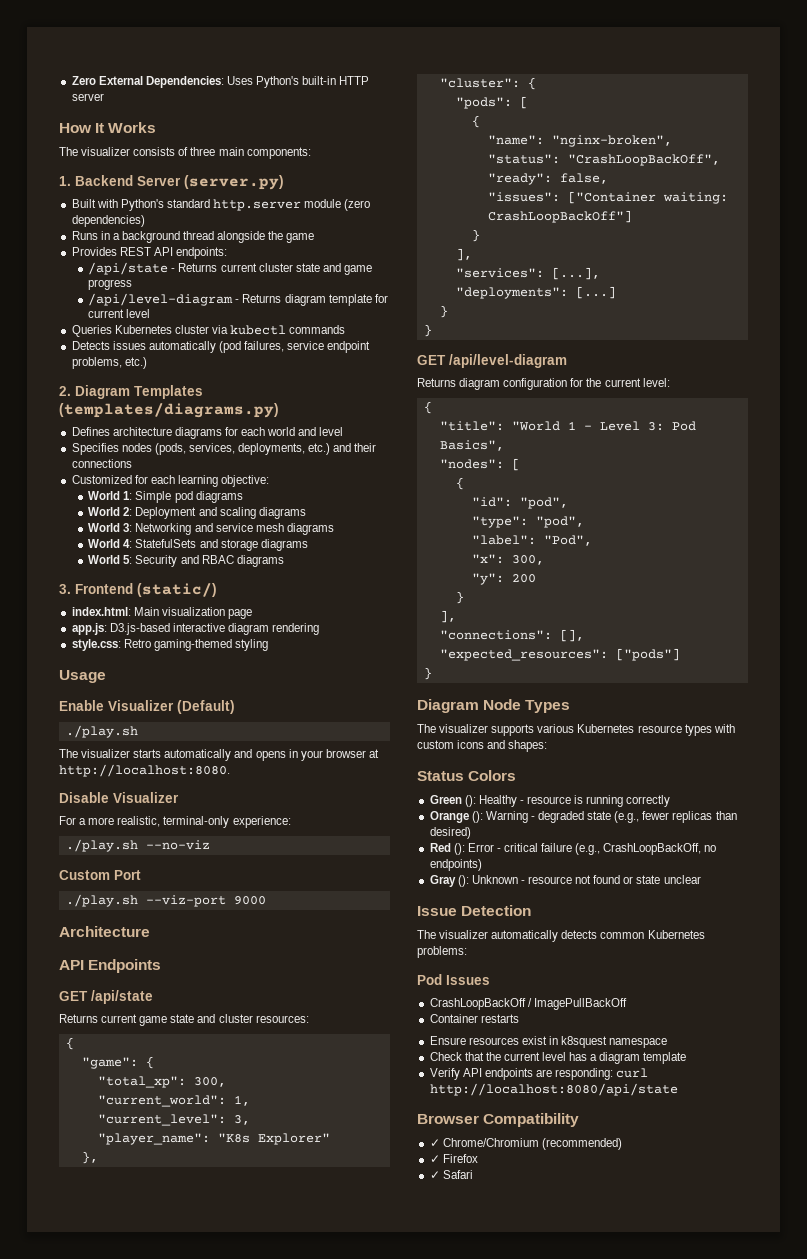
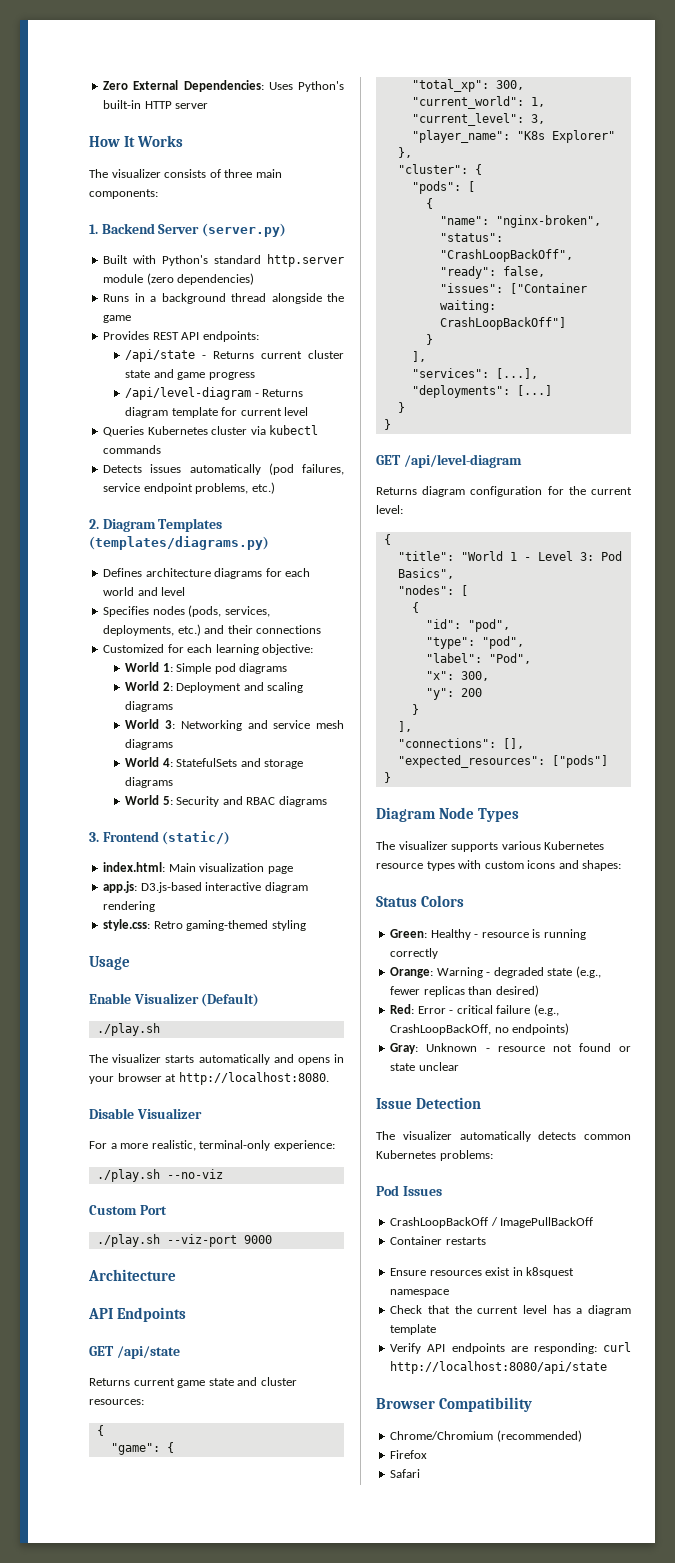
- Green (): Healthy - resource is running correctly
+ Green: Healthy - resource is running correctly
- Orange (): Warning - degraded state (e.g., fewer replicas than desired)
+ Orange: Warning - degraded state (e.g., fewer replicas than desired)
- Red (): Error - critical failure (e.g., CrashLoopBackOff, no endpoints)
+ Red: Error - critical failure (e.g., CrashLoopBackOff, no endpoints)
- Gray (): Unknown - resource not found or state unclear
+ Gray: Unknown - resource not found or state unclear
- ✓ Chrome/Chromium (recommended)
+ Chrome/Chromium (recommended)
- ✓ Firefox
+ Firefox
- ✓ Safari
+ Safari

